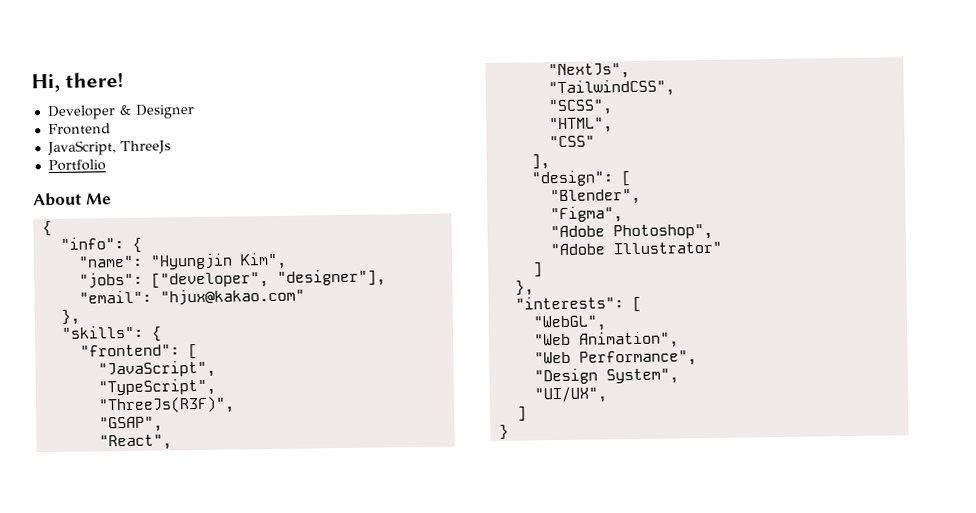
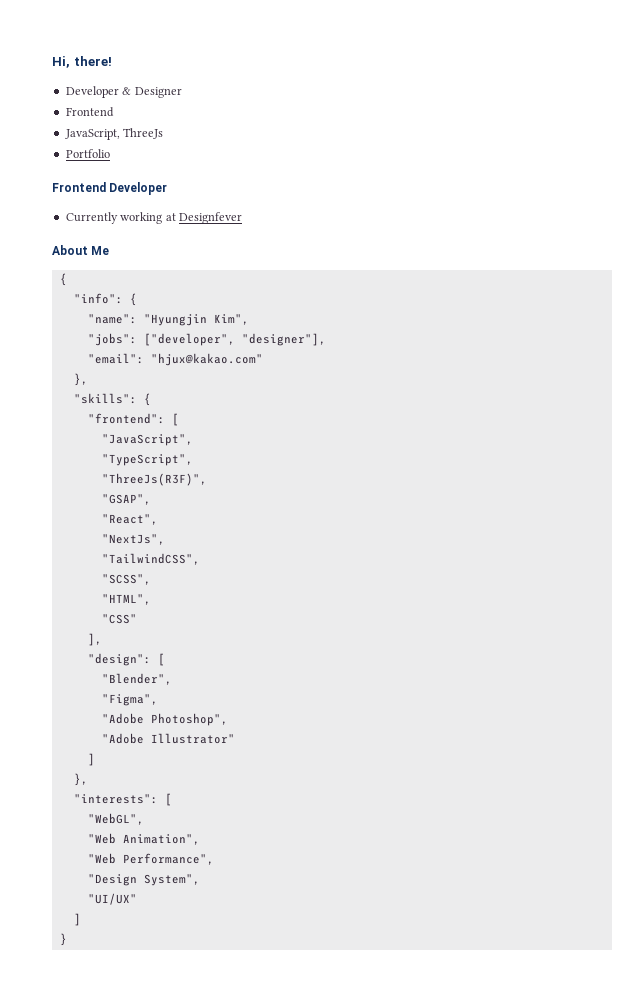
+ Frontend Developer
+ Currently working at Designfever
- "UI/UX",
+ "UI/UX"

